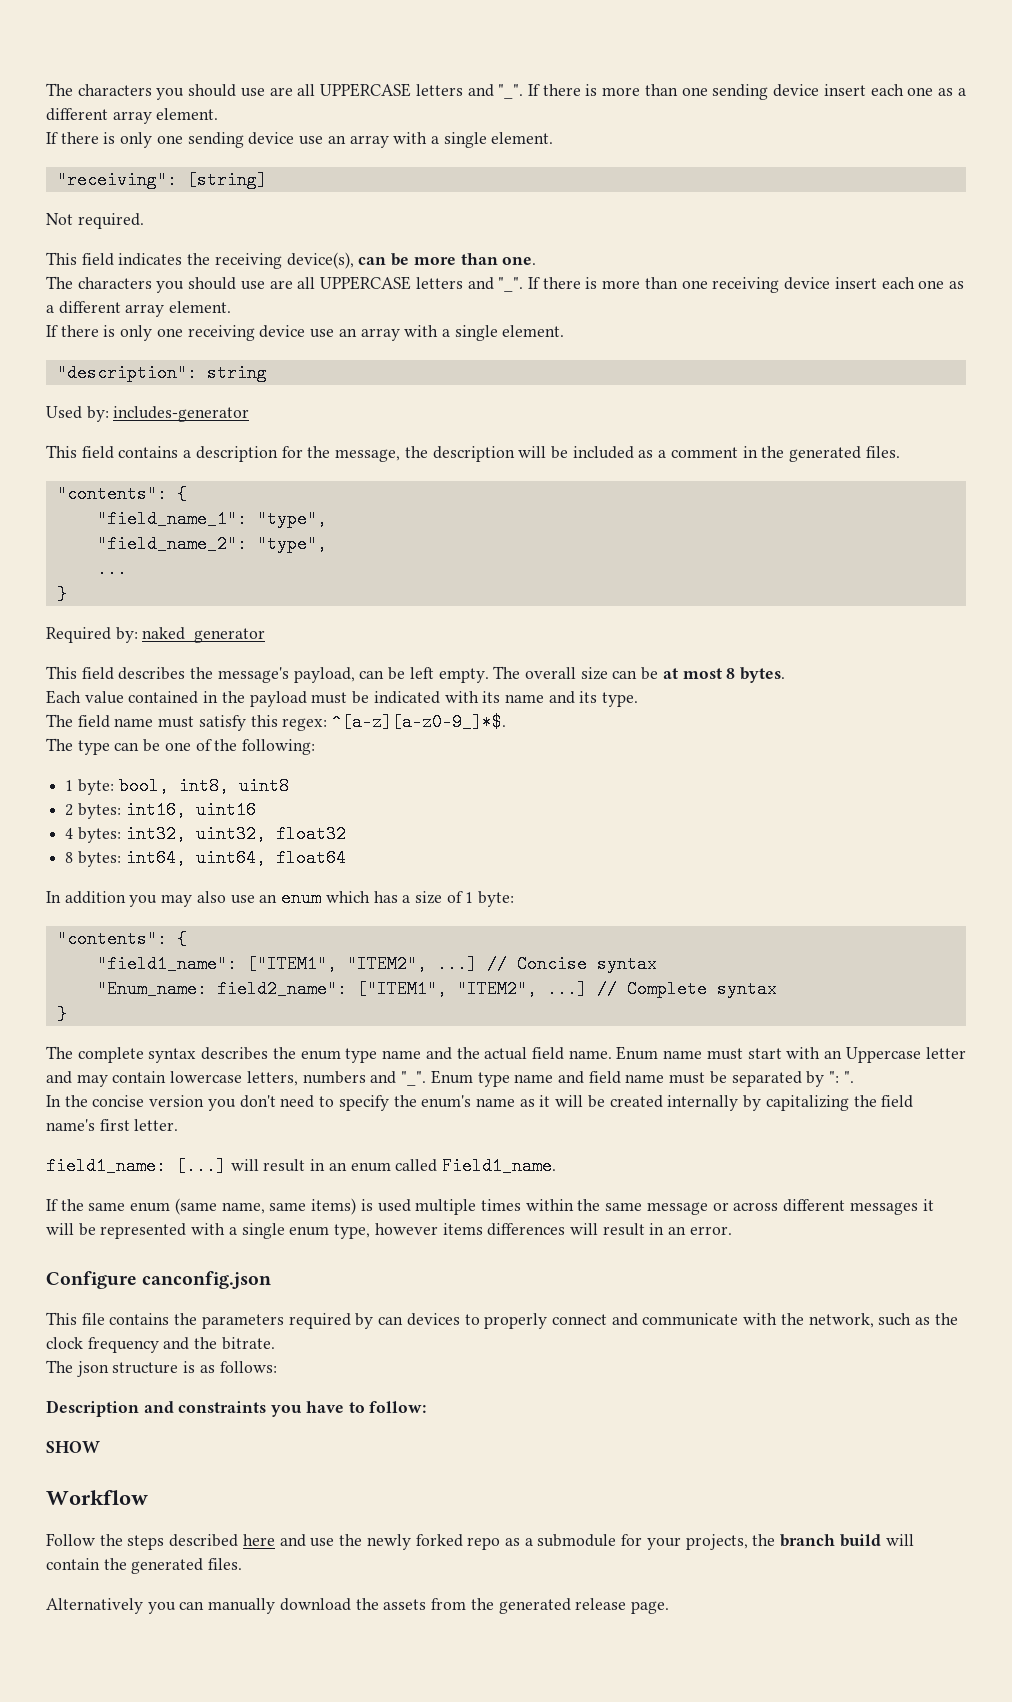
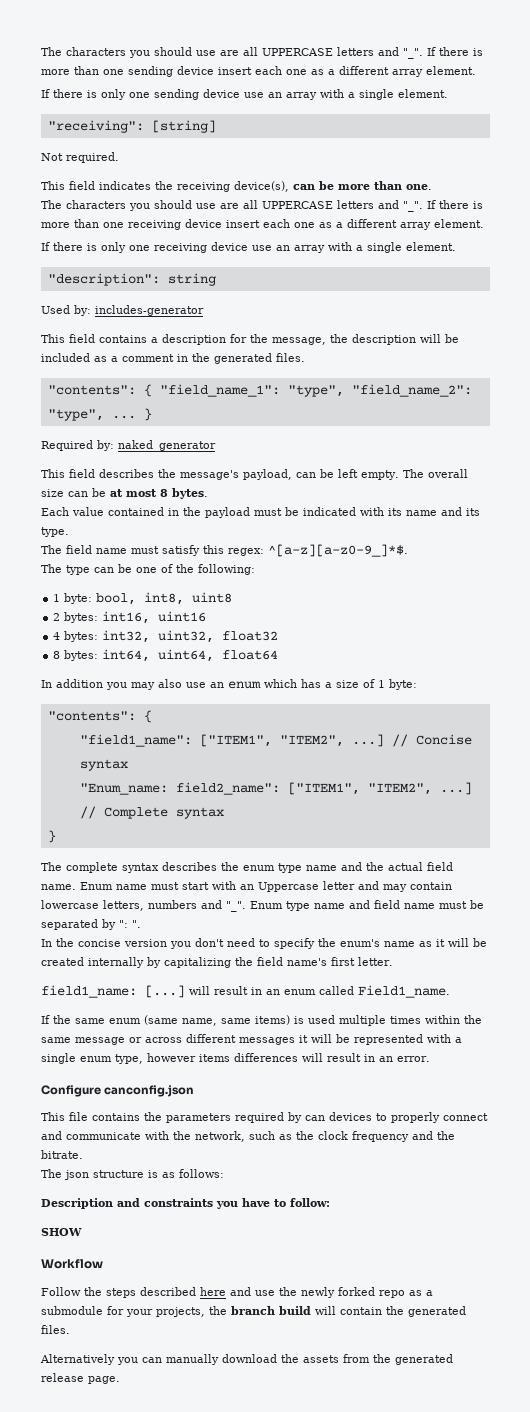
  This field contains a description for the message, the description will be included as a comment in the generated files.
- "contents": {
- "field_name_1": "type",
- "field_name_2": "type",
- ...
- }
+ "contents": { "field_name_1": "type", "field_name_2": "type", ... }

